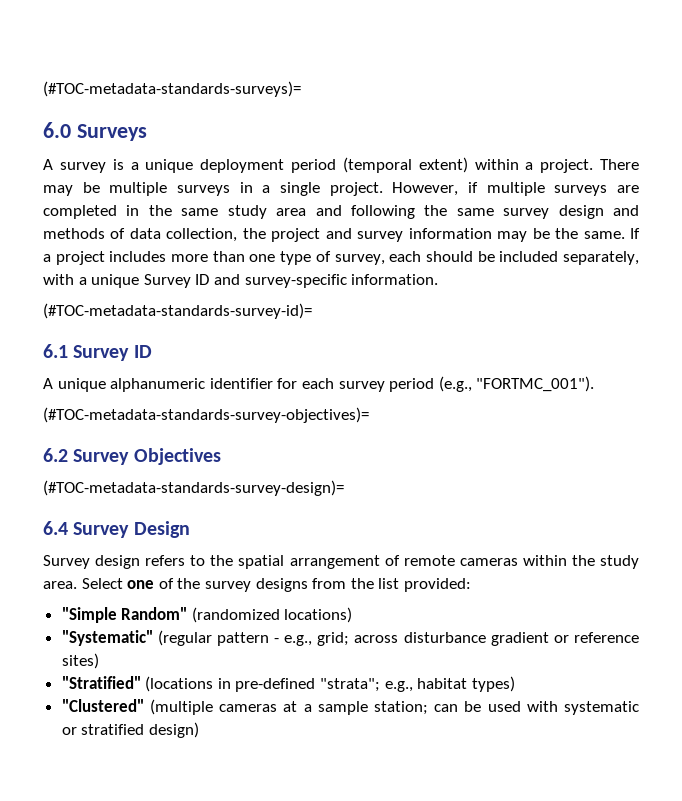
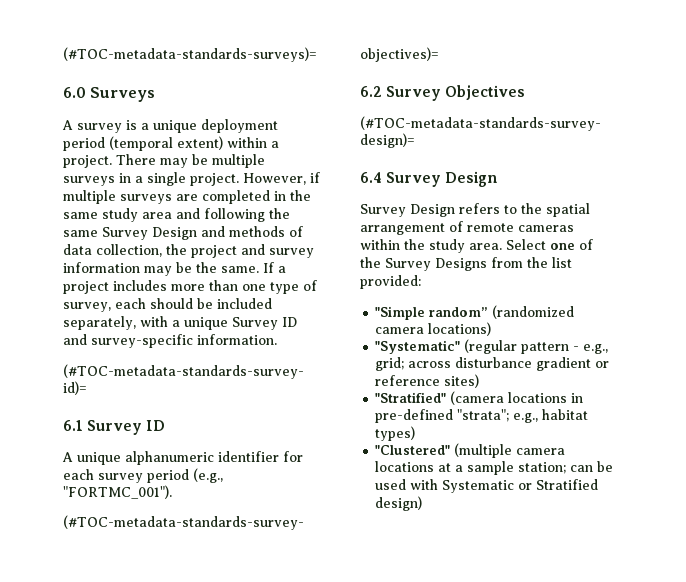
- However, if multiple surveys are completed in the same study area and following the same survey design and methods of data collection, the project and survey information may be the same.
+ However, if multiple surveys are completed in the same study area and following the same Survey Design and methods of data collection, the project and survey information may be the same.
- Survey design refers to the spatial arrangement of remote cameras within the study area.
+ Survey Design refers to the spatial arrangement of remote cameras within the study area.
- Select one of the survey designs from the list provided:
+ Select one of the Survey Designs from the list provided:
- "Simple Random" (randomized locations)
+ "Simple random” (randomized camera locations)
- "Stratified" (locations in pre-defined "strata"; e.g., habitat types)
+ "Stratified" (camera locations in pre-defined "strata"; e.g., habitat types)
- "Clustered" (multiple cameras at a sample station; can be used with systematic or stratified design)
+ "Clustered" (multiple camera locations at a sample station; can be used with Systematic or Stratified design)

